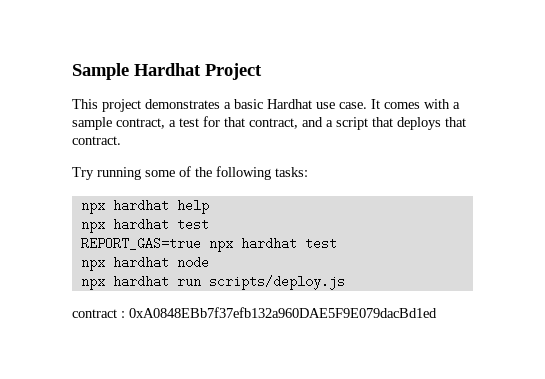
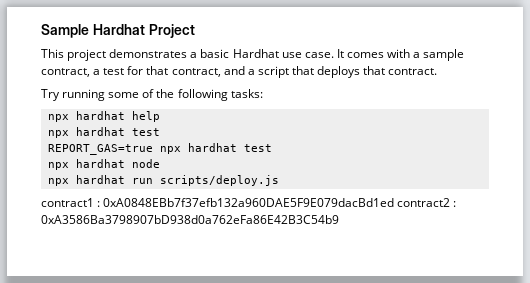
- contract : 0xA0848EBb7f37efb132a960DAE5F9E079dacBd1ed
+ contract1 : 0xA0848EBb7f37efb132a960DAE5F9E079dacBd1ed contract2 : 0xA3586Ba3798907bD938d0a762eFa86E42B3C54b9

